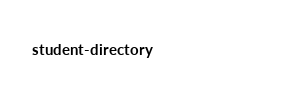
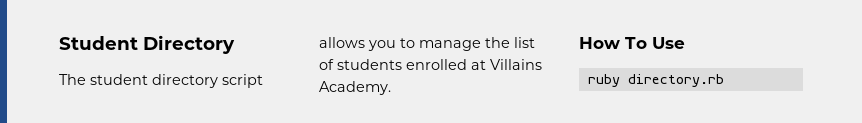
- student-directory
+ Student Directory
+ The student directory script allows you to manage the list of students enrolled at Villains Academy.
+ How To Use
+ ruby directory.rb

